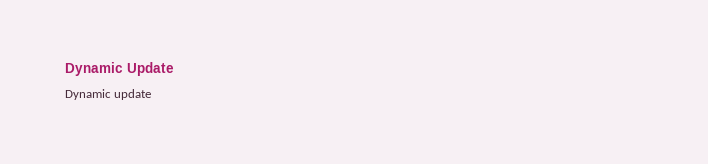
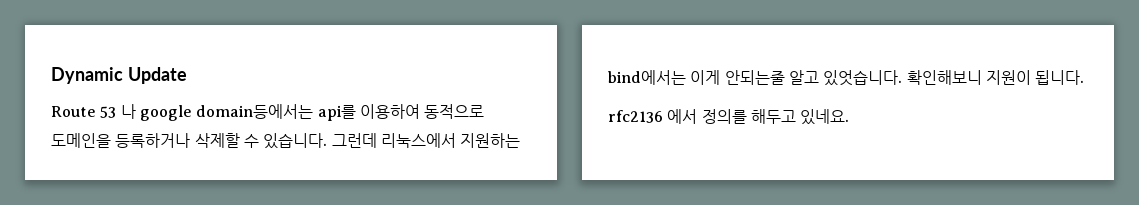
- Dynamic update
+ Route 53 나 google domain등에서는 api를 이용하여 동적으로 도메인을 등록하거나 삭제할 수 있습니다. 그런데 리눅스에서 지원하는 bind에서는 이게 안되는줄 알고 있엇습니다. 확인해보니 지원이 됩니다.
+ rfc2136 에서 정의를 해두고 있네요.

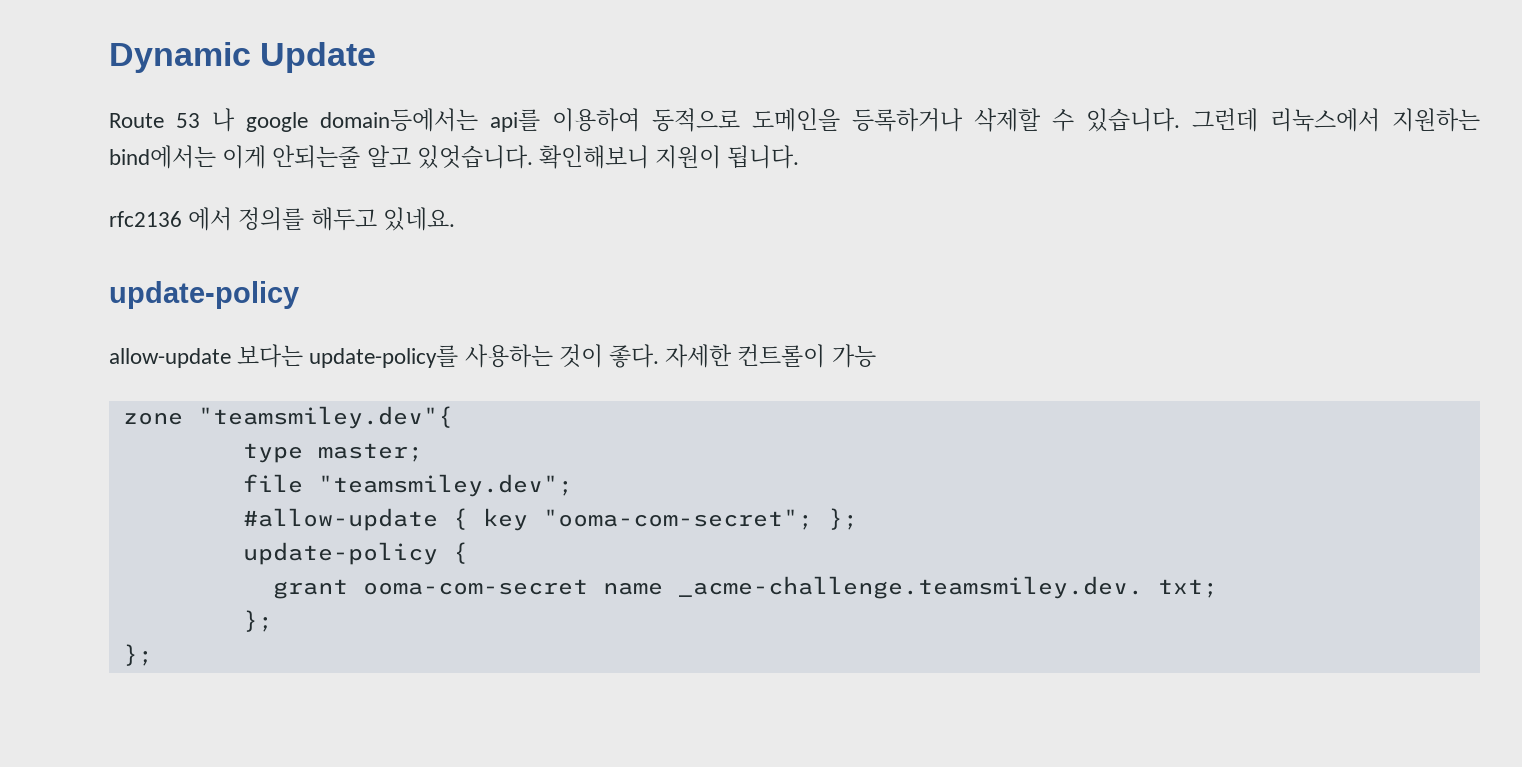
  rfc2136 에서 정의를 해두고 있네요.
+ update-policy
+ allow-update 보다는 update-policy를 사용하는 것이 좋다. 자세한 컨트롤이 가능
+ zone "teamsmiley.dev"{
+ type master;
+ file "teamsmiley.dev";
+ #allow-update { key "ooma-com-secret"; };
+ update-policy {
+ grant ooma-com-secret name _acme-challenge.teamsmiley.dev. txt;
+ };
+ };

